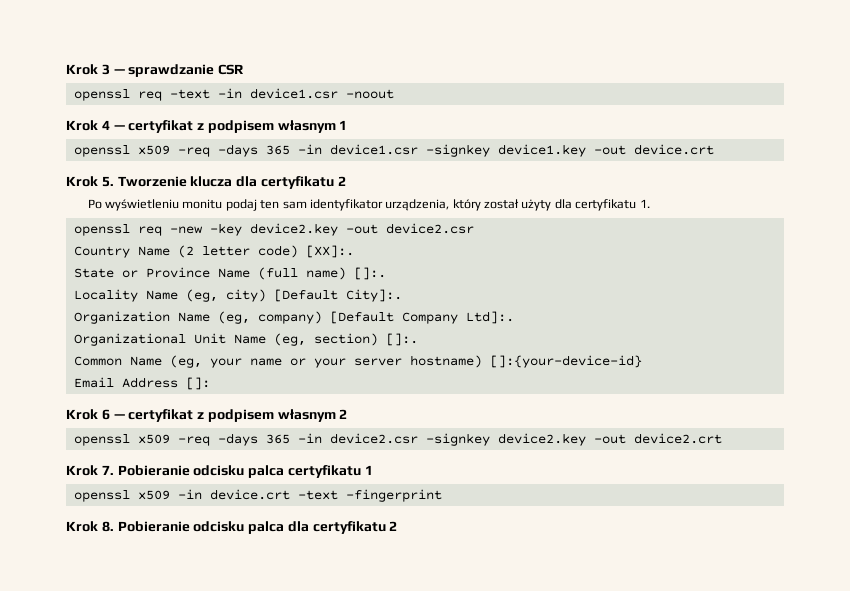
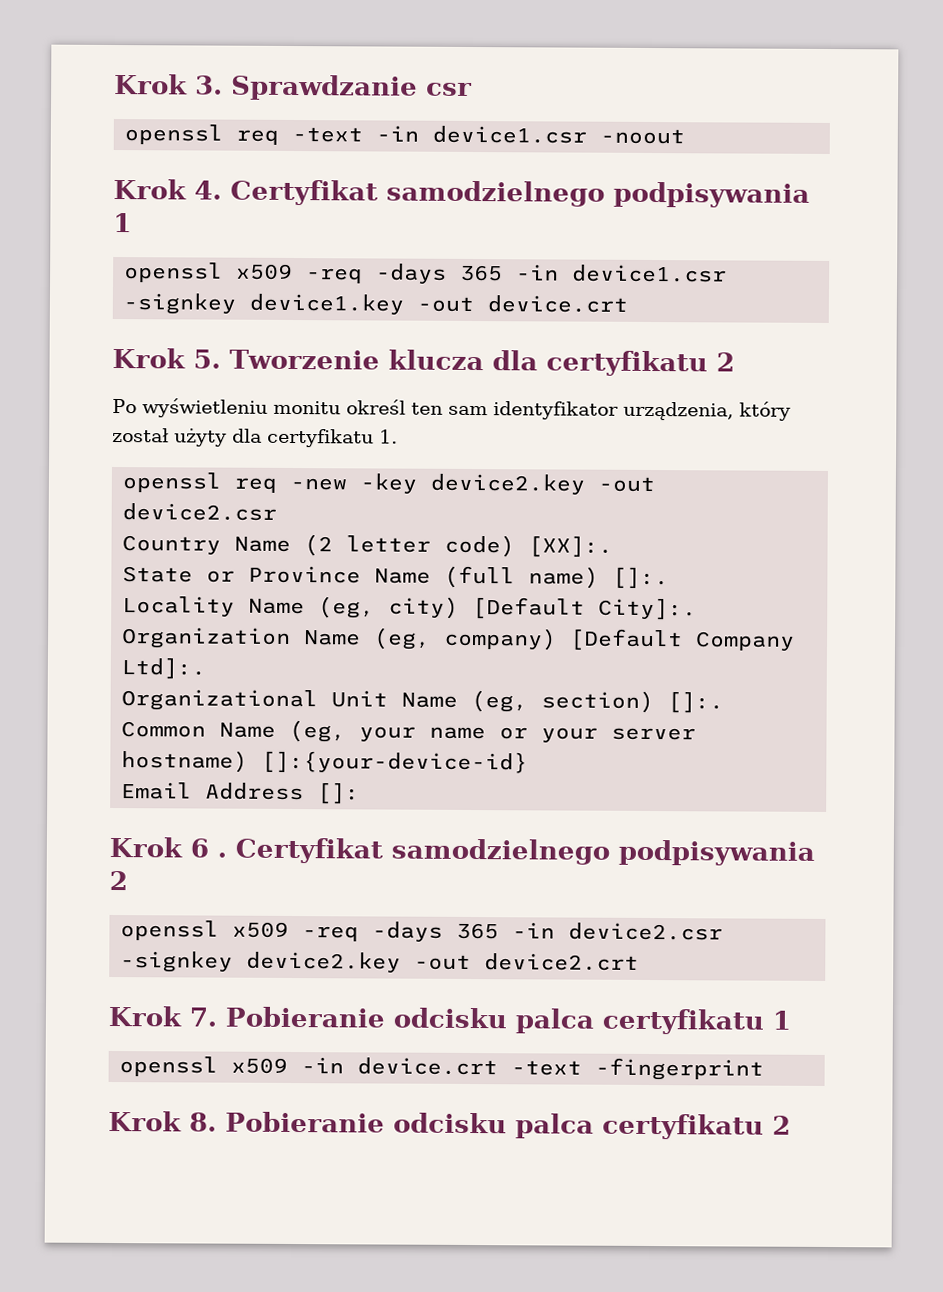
- Krok 3 — sprawdzanie CSR
+ Krok 3. Sprawdzanie csr
- Krok 4 — certyfikat z podpisem własnym 1
+ Krok 4. Certyfikat samodzielnego podpisywania 1
- Po wyświetleniu monitu podaj ten sam identyfikator urządzenia, który został użyty dla certyfikatu 1.
+ Po wyświetleniu monitu określ ten sam identyfikator urządzenia, który został użyty dla certyfikatu 1.
- Krok 6 — certyfikat z podpisem własnym 2
+ Krok 6 . Certyfikat samodzielnego podpisywania 2
- Krok 8. Pobieranie odcisku palca dla certyfikatu 2
+ Krok 8. Pobieranie odcisku palca certyfikatu 2

